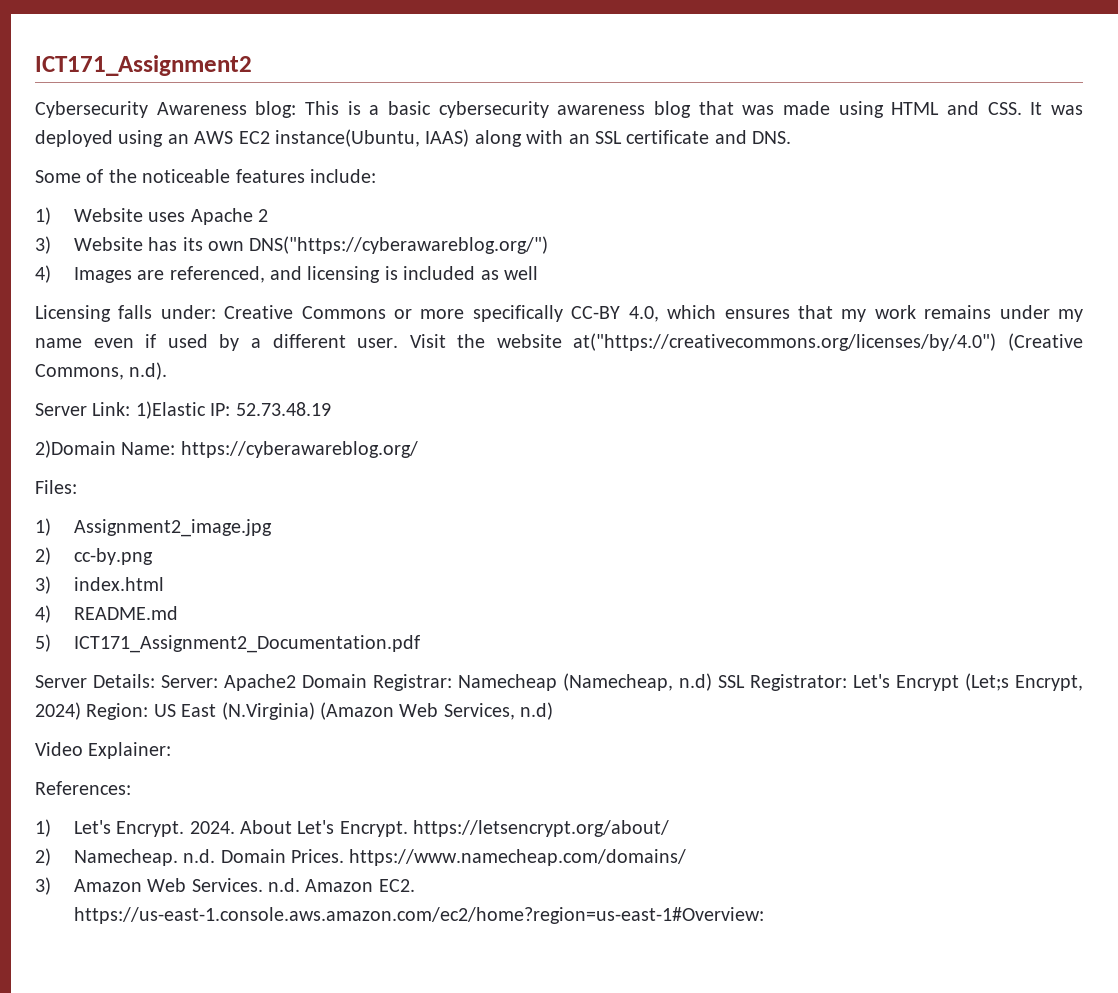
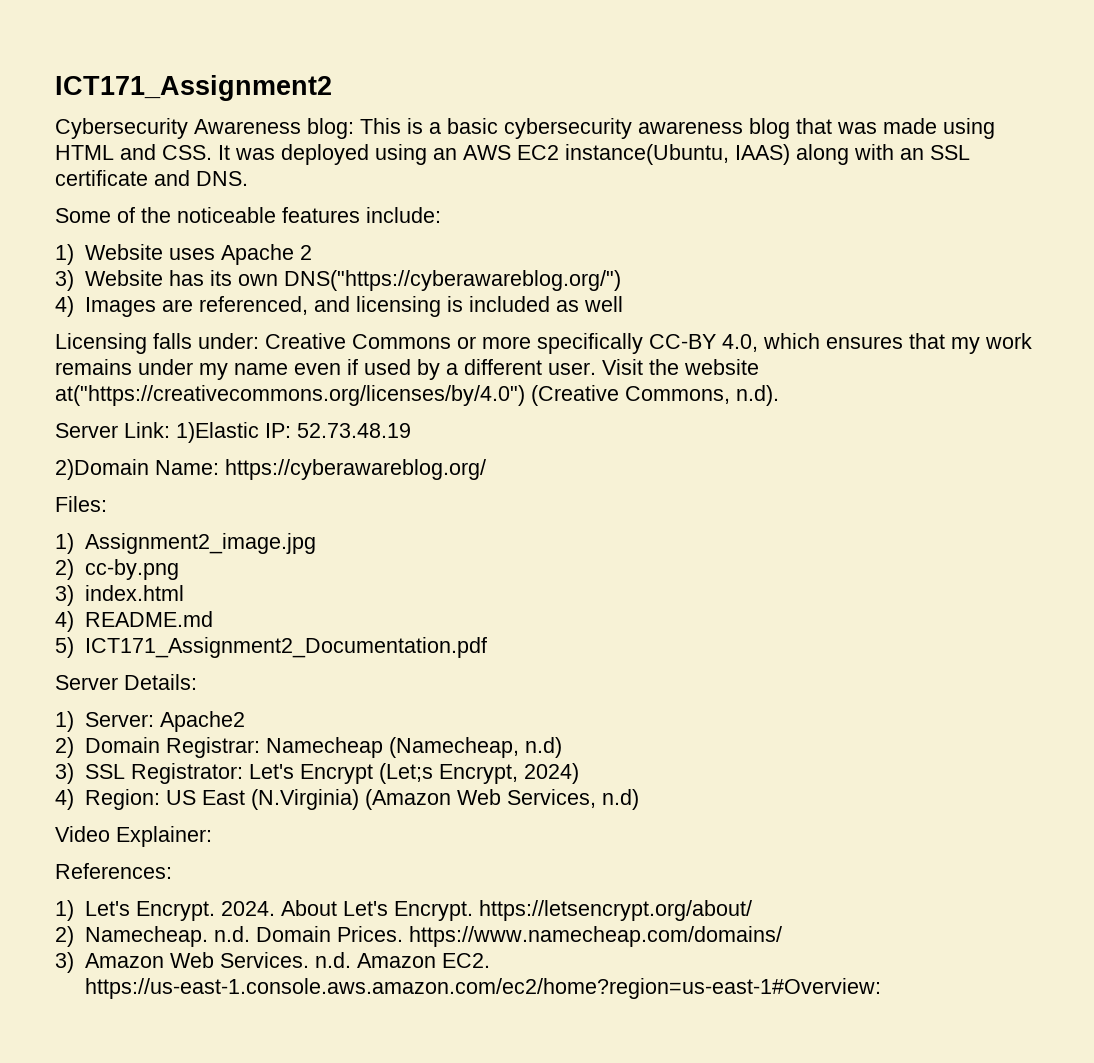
- Server Details: Server: Apache2 Domain Registrar: Namecheap (Namecheap, n.d) SSL Registrator: Let's Encrypt (Let;s Encrypt, 2024) Region: US East (N.Virginia) (Amazon Web Services, n.d)
+ Server Details:
+ 1) Server: Apache2
+ 2) Domain Registrar: Namecheap (Namecheap, n.d)
+ 3) SSL Registrator: Let's Encrypt (Let;s Encrypt, 2024)
+ 4) Region: US East (N.Virginia) (Amazon Web Services, n.d)

